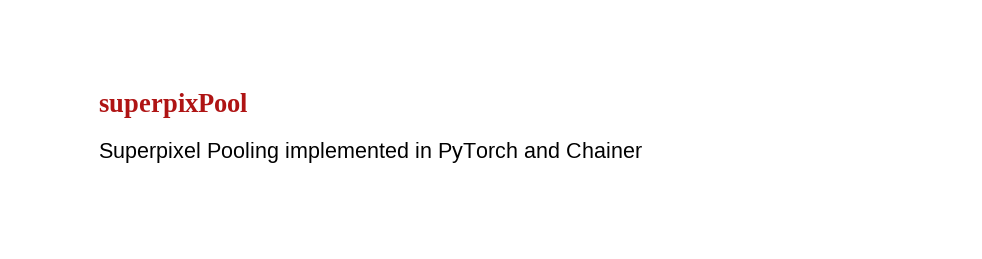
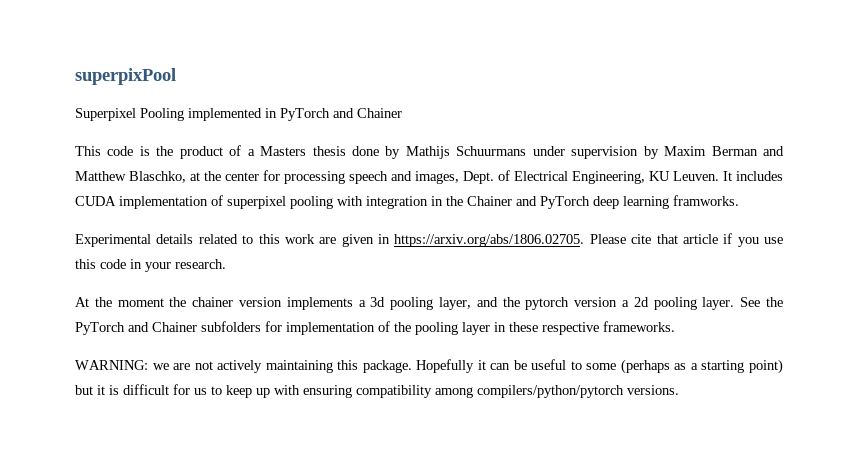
+ This code is the product of a Masters thesis done by Mathijs Schuurmans under supervision by Maxim Berman and Matthew Blaschko, at the center for processing speech and images, Dept. of Electrical Engineering, KU Leuven. It includes CUDA implementation of superpixel pooling with integration in the Chainer and PyTorch deep learning framworks.
+ Experimental details related to this work are given in https://arxiv.org/abs/1806.02705. Please cite that article if you use this code in your research.
+ At the moment the chainer version implements a 3d pooling layer, and the pytorch version a 2d pooling layer. See the PyTorch and Chainer subfolders for implementation of the pooling layer in these respective frameworks.
+ WARNING: we are not actively maintaining this package. Hopefully it can be useful to some (perhaps as a starting point) but it is difficult for us to keep up with ensuring compatibility among compilers/python/pytorch versions.

